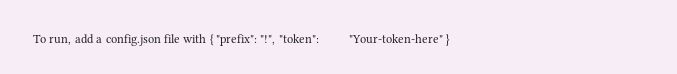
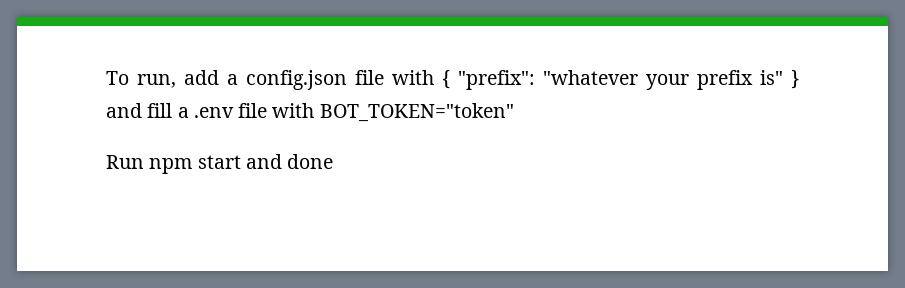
- To run, add a config.json file with { "prefix": "!", "token": "Your-token-here" }
+ To run, add a config.json file with { "prefix": "whatever your prefix is" } and fill a .env file with BOT_TOKEN="token"
+ Run npm start and done

